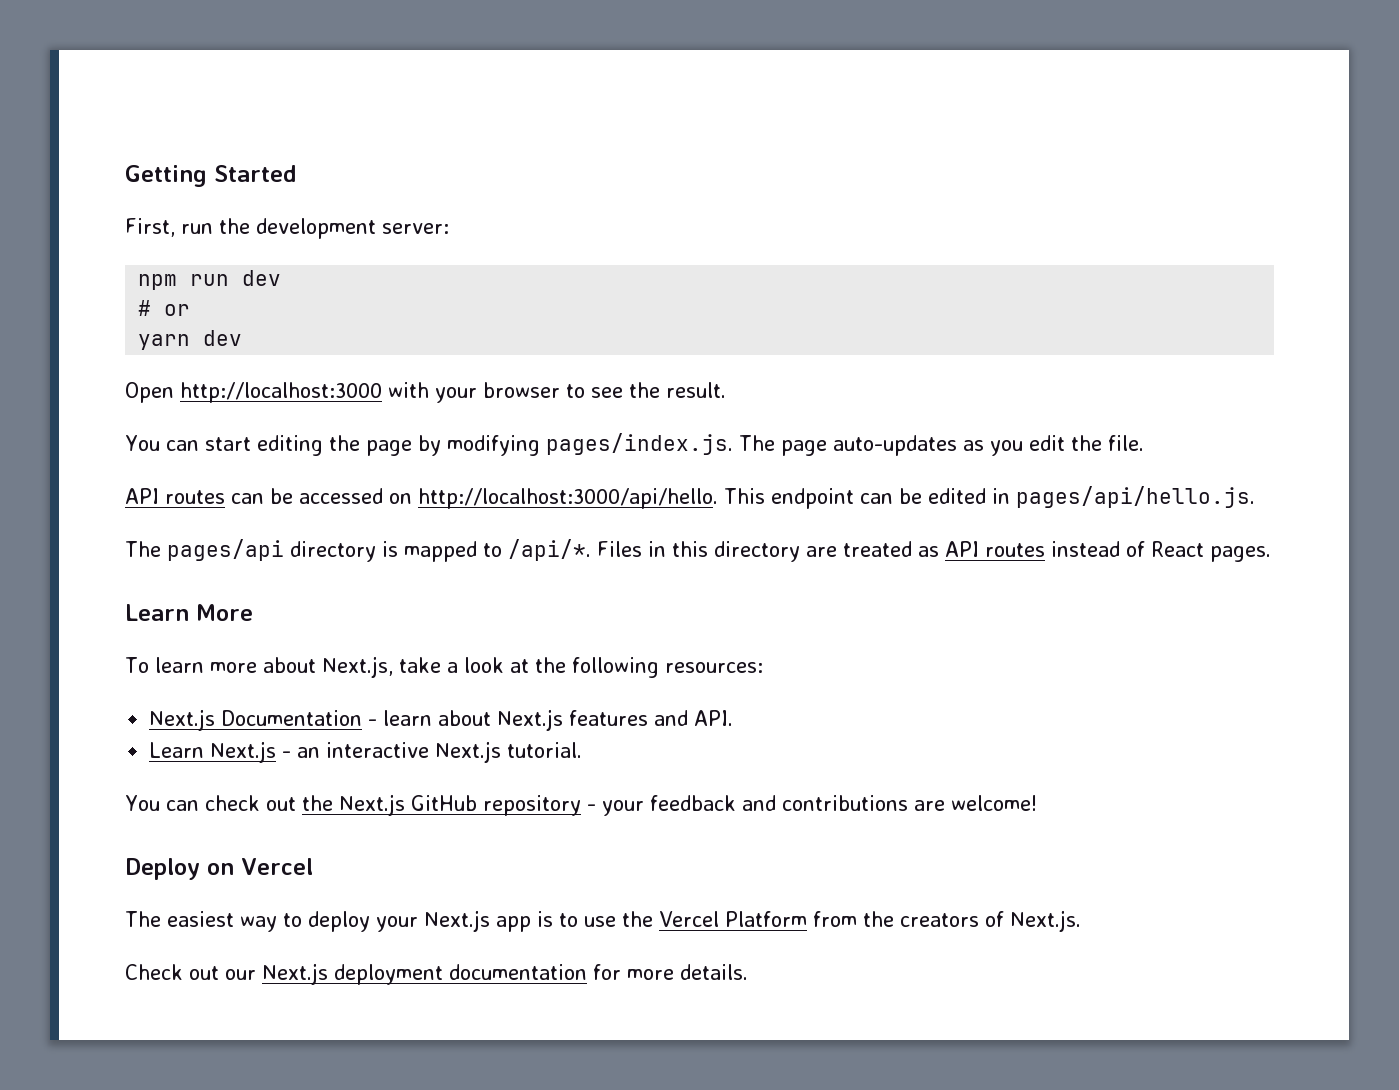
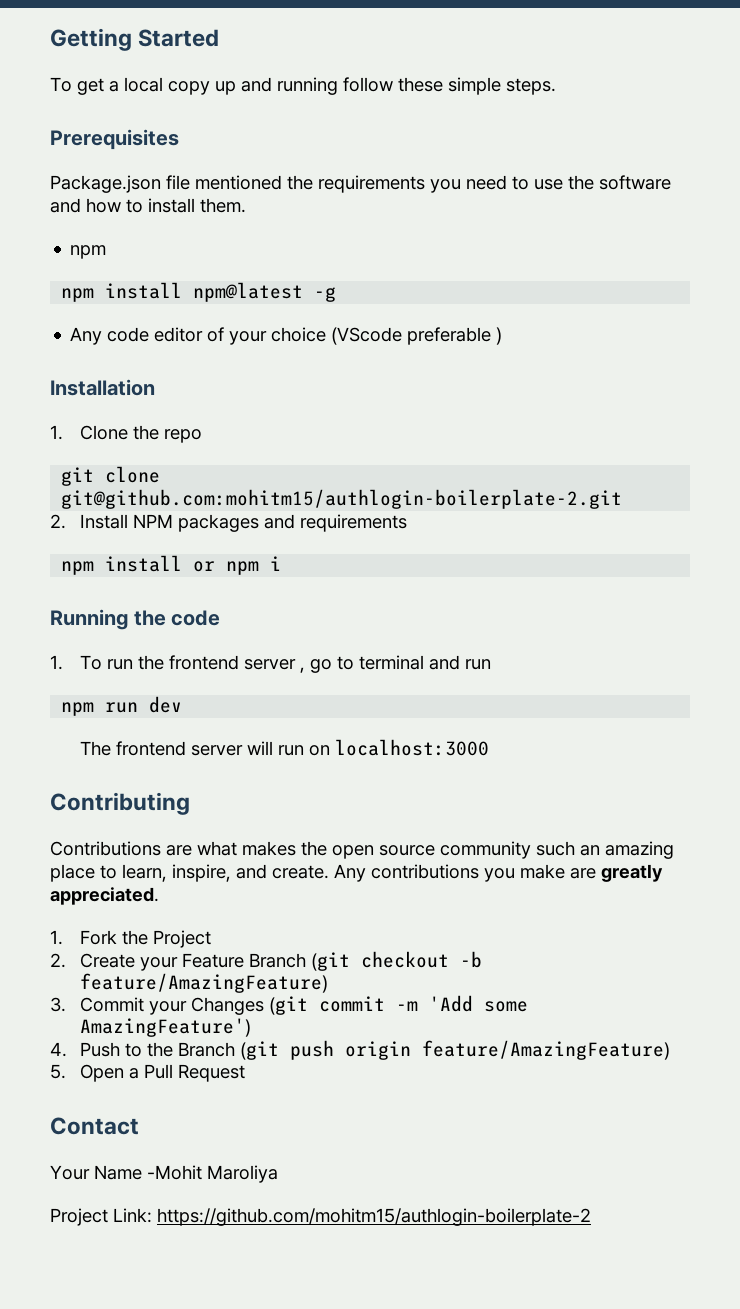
- First, run the development server:
+ To get a local copy up and running follow these simple steps.
+ Prerequisites
+ Package.json file mentioned the requirements you need to use the software and how to install them.
+ npm
+ npm install npm@latest -g
+ Any code editor of your choice (VScode preferable )
+ Installation
+ 1. Clone the repo
+ git clone git@github.com:mohitm15/authlogin-boilerplate-2.git
+ 2. Install NPM packages and requirements
+ npm install or npm i
+ Running the code
+ 1. To run the frontend server , go to terminal and run
  npm run dev
- # or
- yarn dev
- Open http://localhost:3000 with your browser to see the result.
- You can start editing the page by modifying pages/index.js. The page auto-updates as you edit the file.
- API routes can be accessed on http://localhost:3000/api/hello. This endpoint can be edited in pages/api/hello.js.
- The pages/api directory is mapped to /api/*. Files in this directory are treated as API routes instead of React pages.
- Learn More
- To learn more about Next.js, take a look at the following resources:
- Next.js Documentation - learn about Next.js features and API.
- Learn Next.js - an interactive Next.js tutorial.
- You can check out the Next.js GitHub repository - your feedback and contributions are welcome!
- Deploy on Vercel
- The easiest way to deploy your Next.js app is to use the Vercel Platform from the creators of Next.js.
- Check out our Next.js deployment documentation for more details.
+ The frontend server will run on localhost:3000
+ Contributing
+ Contributions are what makes the open source community such an amazing place to learn, inspire, and create. Any contributions you make are greatly appreciated.
+ 1. Fork the Project
+ 2. Create your Feature Branch (git checkout -b feature/AmazingFeature)
+ 3. Commit your Changes (git commit -m 'Add some AmazingFeature')
+ 4. Push to the Branch (git push origin feature/AmazingFeature)
+ 5. Open a Pull Request
+ Contact
+ Your Name -Mohit Maroliya
+ Project Link: https://github.com/mohitm15/authlogin-boilerplate-2

